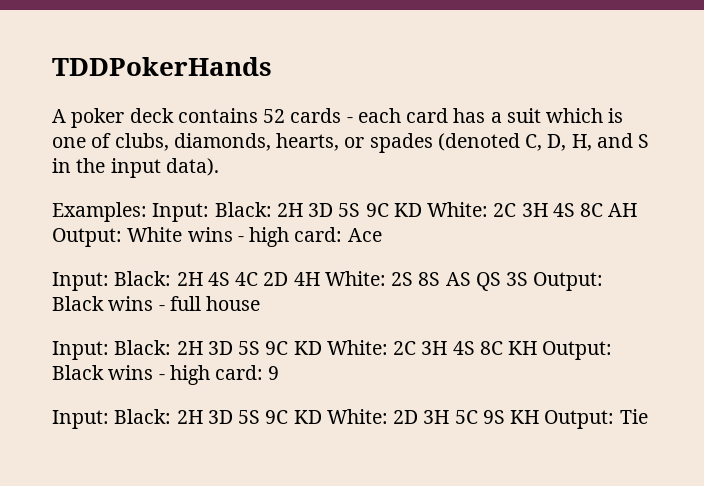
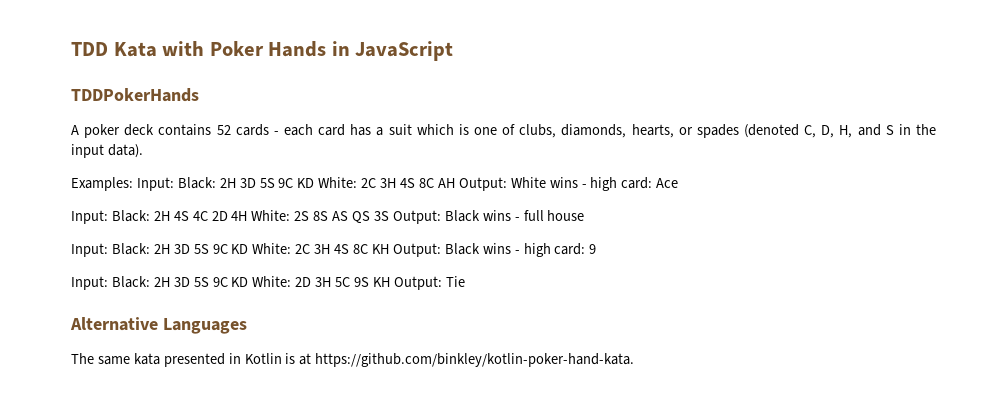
+ TDD Kata with Poker Hands in JavaScript
+ Alternative Languages
+ The same kata presented in Kotlin is at https://github.com/binkley/kotlin-poker-hand-kata.

